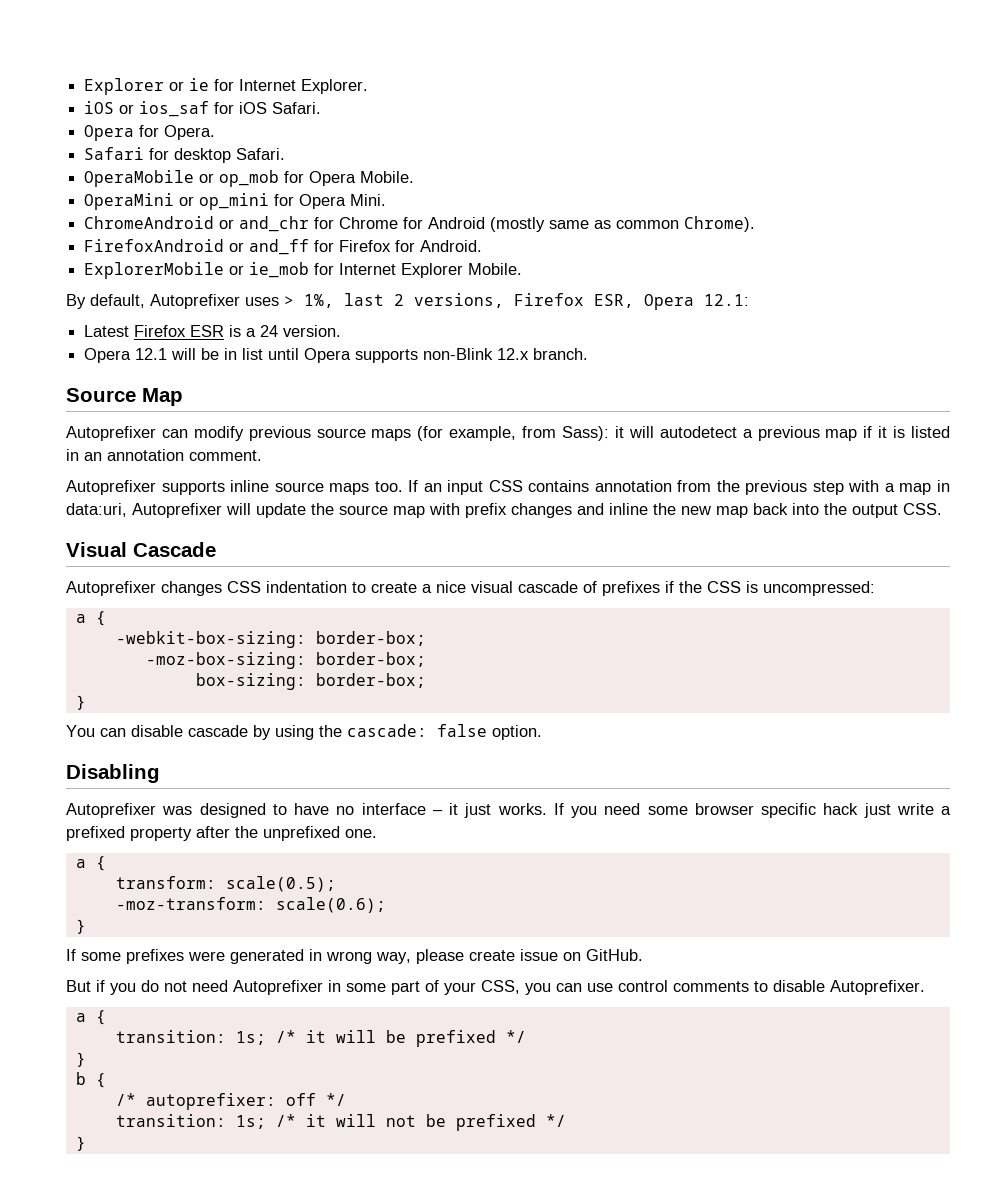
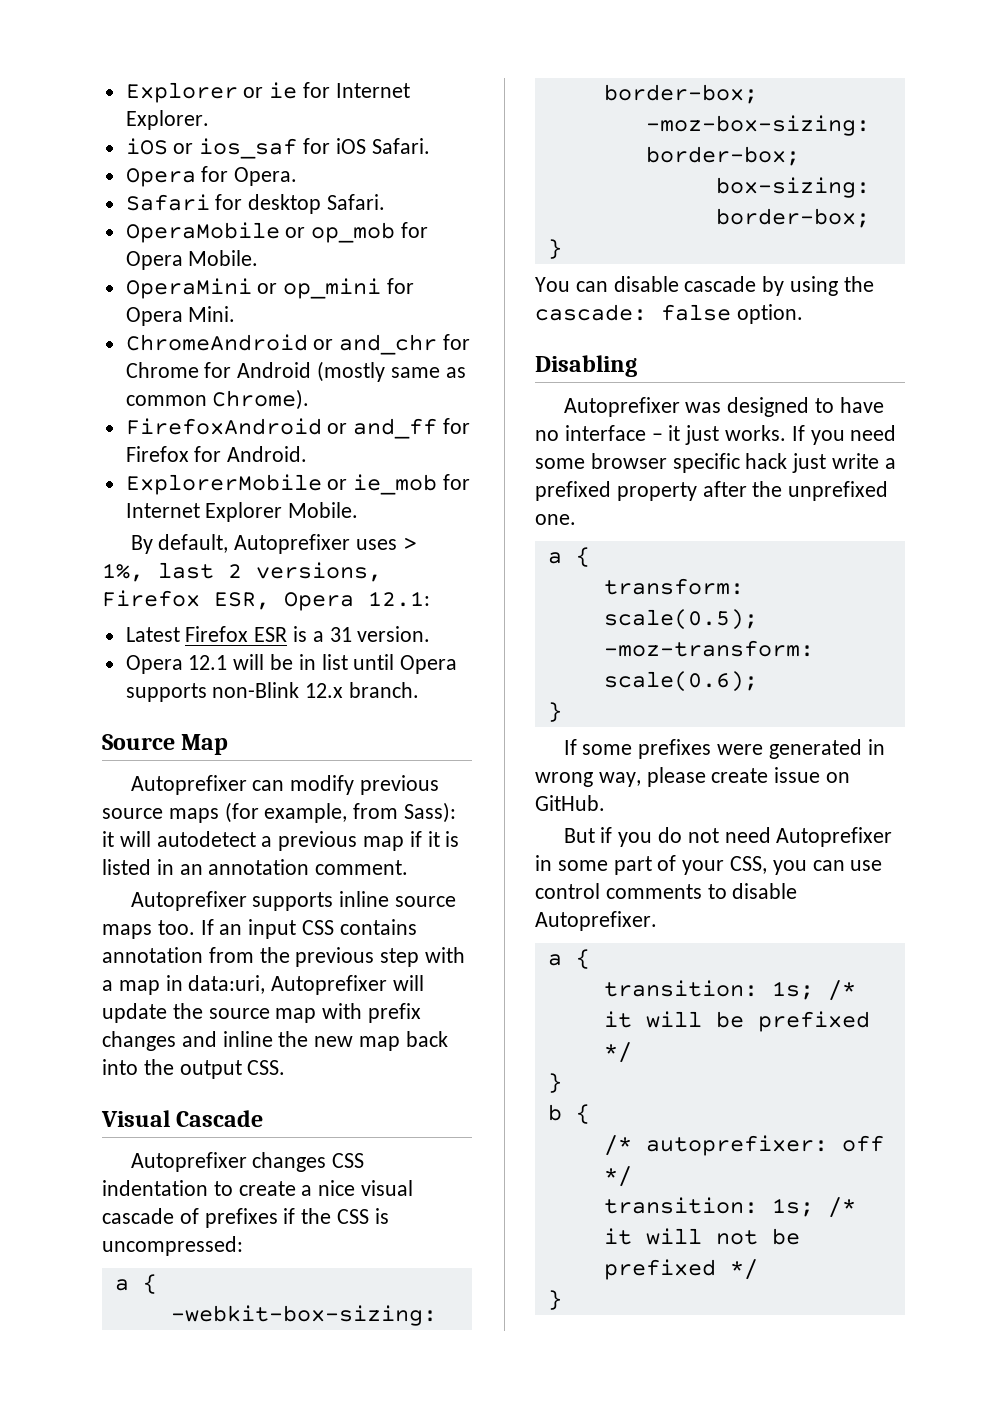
- Latest Firefox ESR is a 24 version.
+ Latest Firefox ESR is a 31 version.

